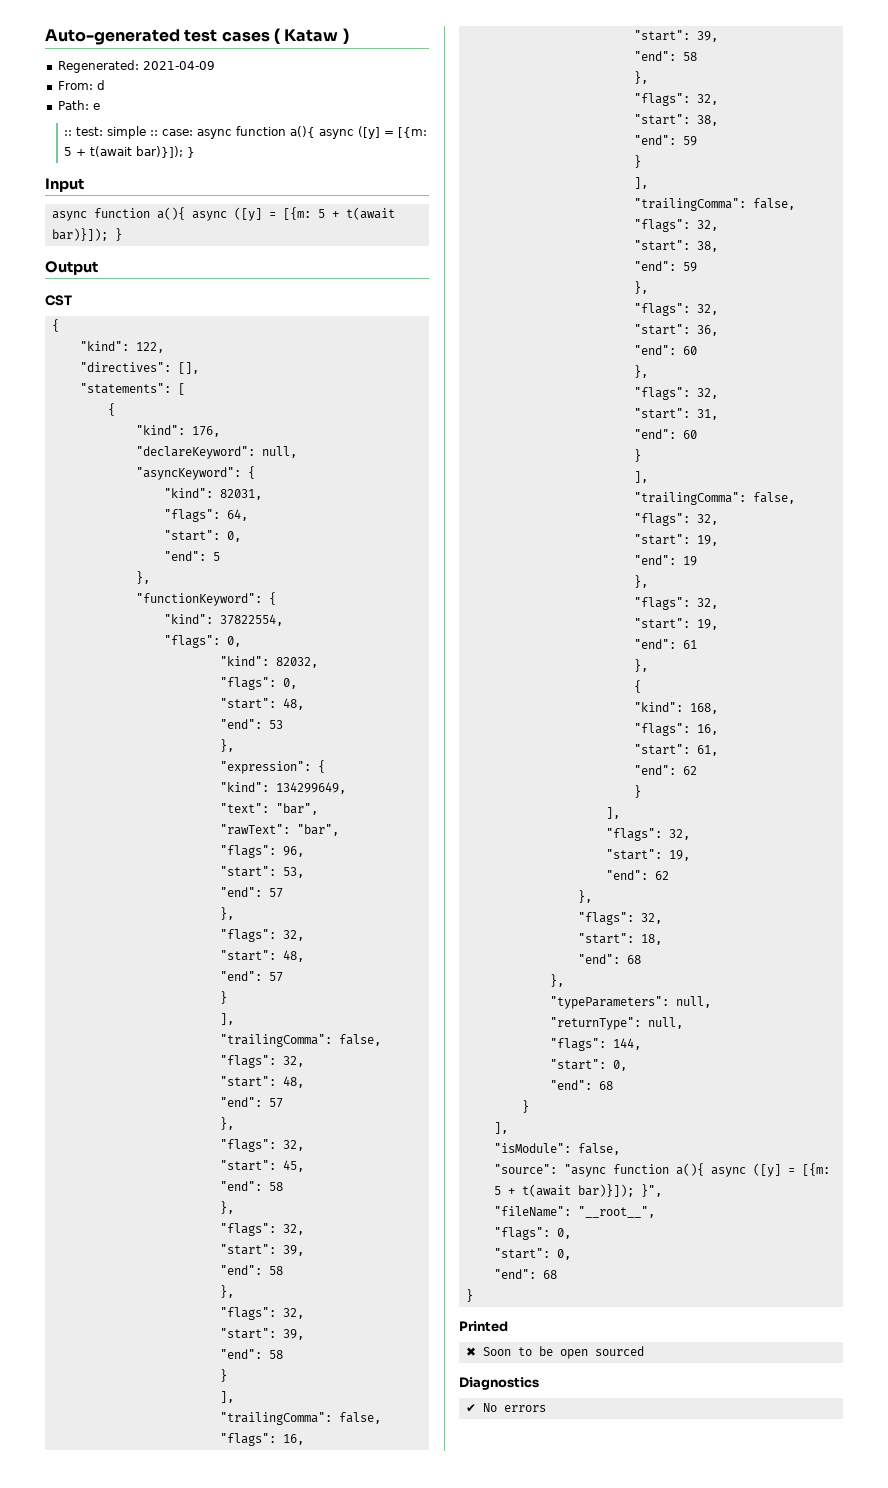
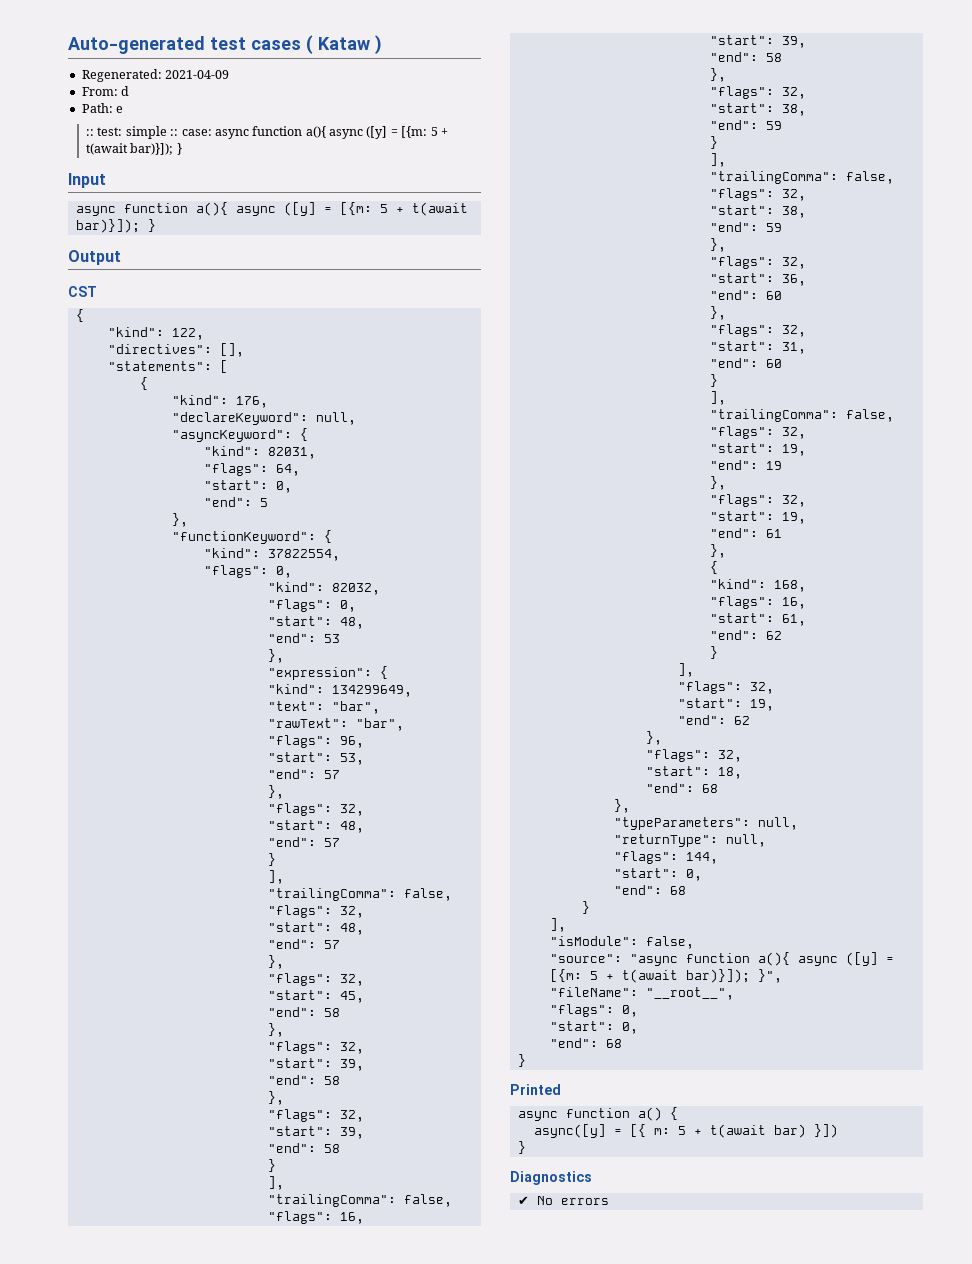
- ✖ Soon to be open sourced
+ async function a() {
+ async([y] = [{ m: 5 + t(await bar) }])
+ }

